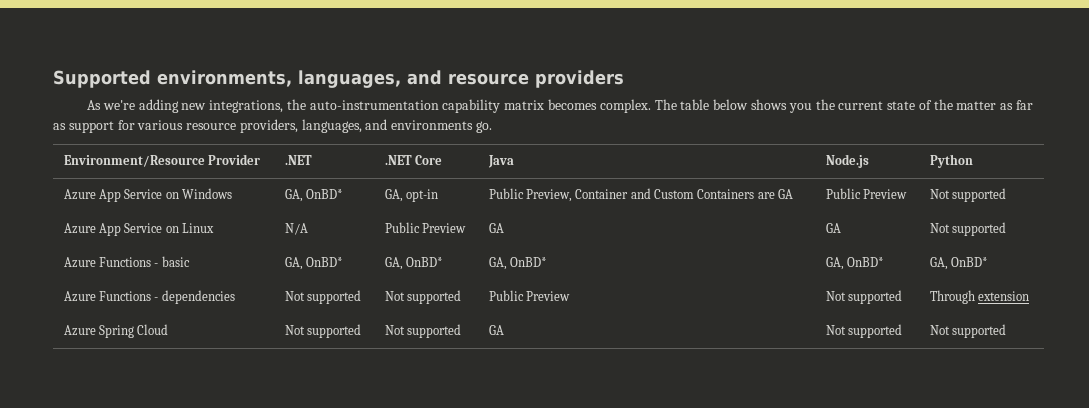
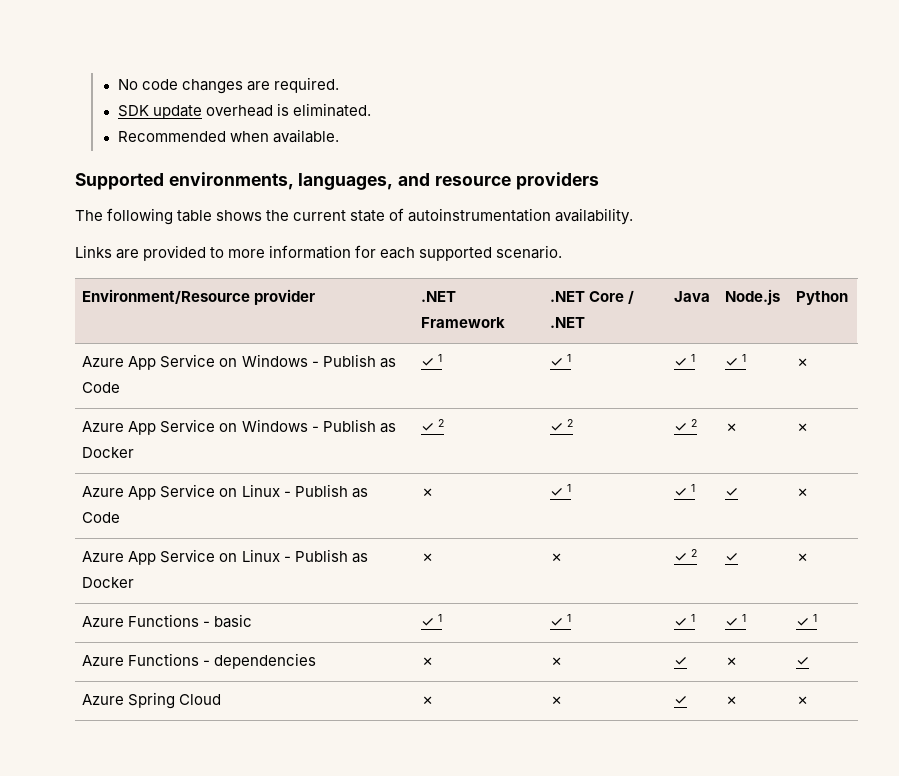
+ No code changes are required.
+ SDK update overhead is eliminated.
+ Recommended when available.
- As we're adding new integrations, the auto-instrumentation capability matrix becomes complex. The table below shows you the current state of the matter as far as support for various resource providers, languages, and environments go.
+ The following table shows the current state of autoinstrumentation availability.
+ Links are provided to more information for each supported scenario.
- Environment/Resource Provider | .NET | .NET Core | Java | Node.js | Python
+ Environment/Resource provider | .NET Framework | .NET Core / .NET | Java | Node.js | Python
- Azure App Service on Windows | GA, OnBD* | GA, opt-in | Public Preview, Container and Custom Containers are GA | Public Preview | Not supported
- Azure App Service on Linux | N/A | Public Preview | GA | GA | Not supported
- Azure Functions - basic | GA, OnBD* | GA, OnBD* | GA, OnBD* | GA, OnBD* | GA, OnBD*
- Azure Functions - dependencies | Not supported | Not supported | Public Preview | Not supported | Through extension
- Azure Spring Cloud | Not supported | Not supported | GA | Not supported | Not supported
+ Azure App Service on Windows - Publish as Code | ✓ 1 | ✓ 1 | ✓ 1 | ✓ 1 | ✗
+ Azure App Service on Windows - Publish as Docker | ✓ 2 | ✓ 2 | ✓ 2 | ✗ | ✗
+ Azure App Service on Linux - Publish as Code | ✗ | ✓ 1 | ✓ 1 | ✓ | ✗
+ Azure App Service on Linux - Publish as Docker | ✗ | ✗ | ✓ 2 | ✓ | ✗
+ Azure Functions - basic | ✓ 1 | ✓ 1 | ✓ 1 | ✓ 1 | ✓ 1
+ Azure Functions - dependencies | ✗ | ✗ | ✓ | ✗ | ✓
+ Azure Spring Cloud | ✗ | ✗ | ✓ | ✗ | ✗

